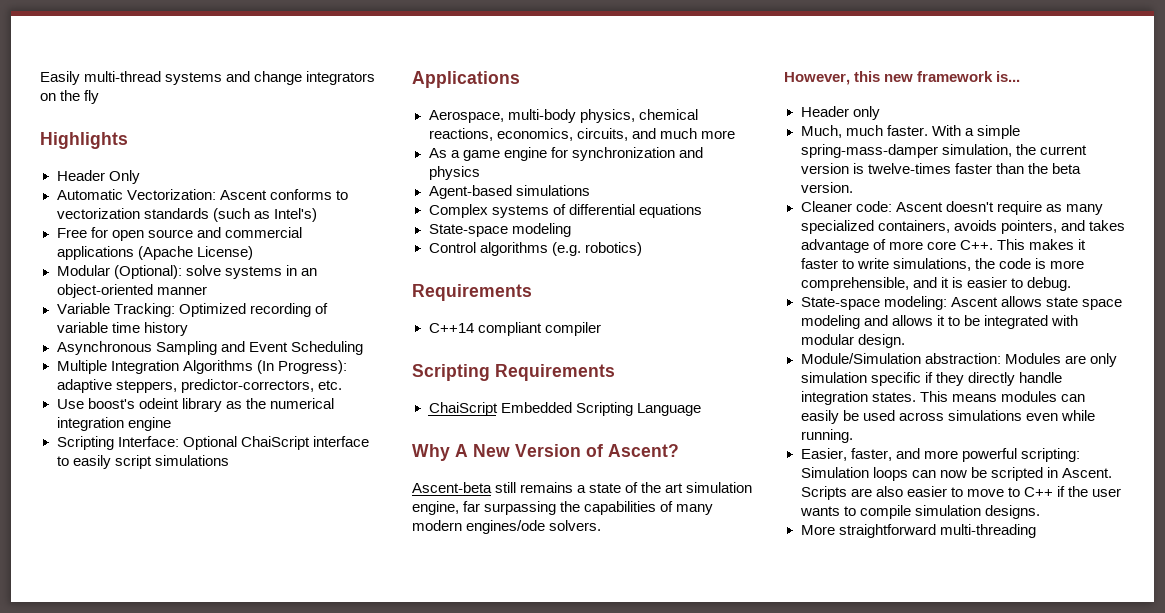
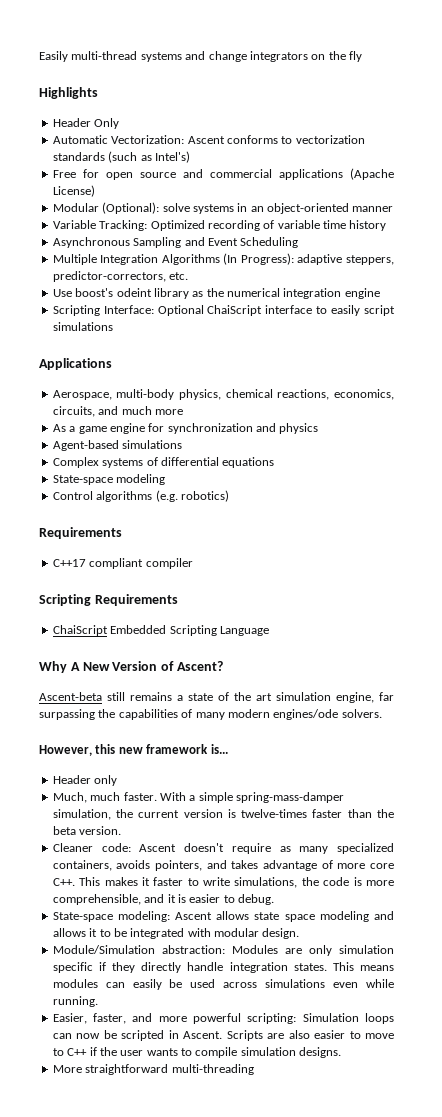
- C++14 compliant compiler
+ C++17 compliant compiler

